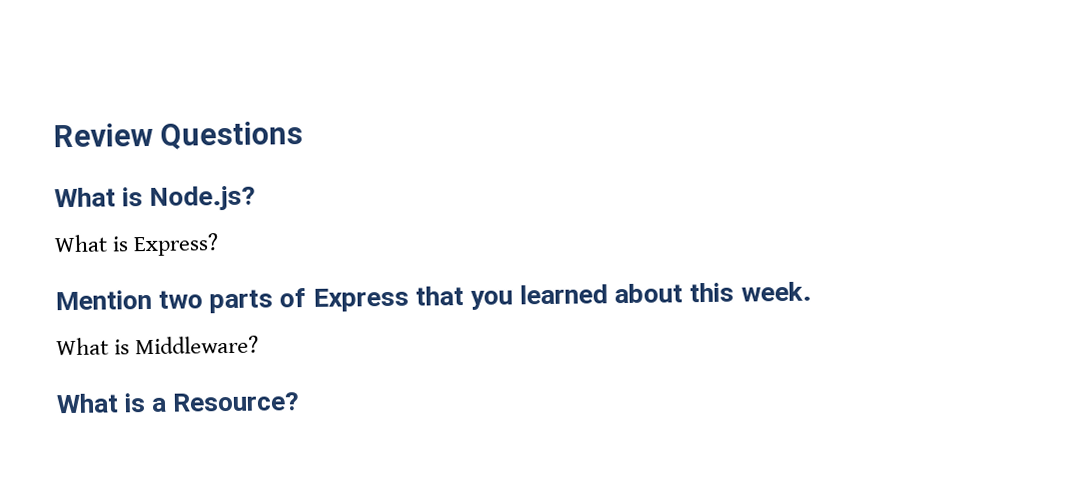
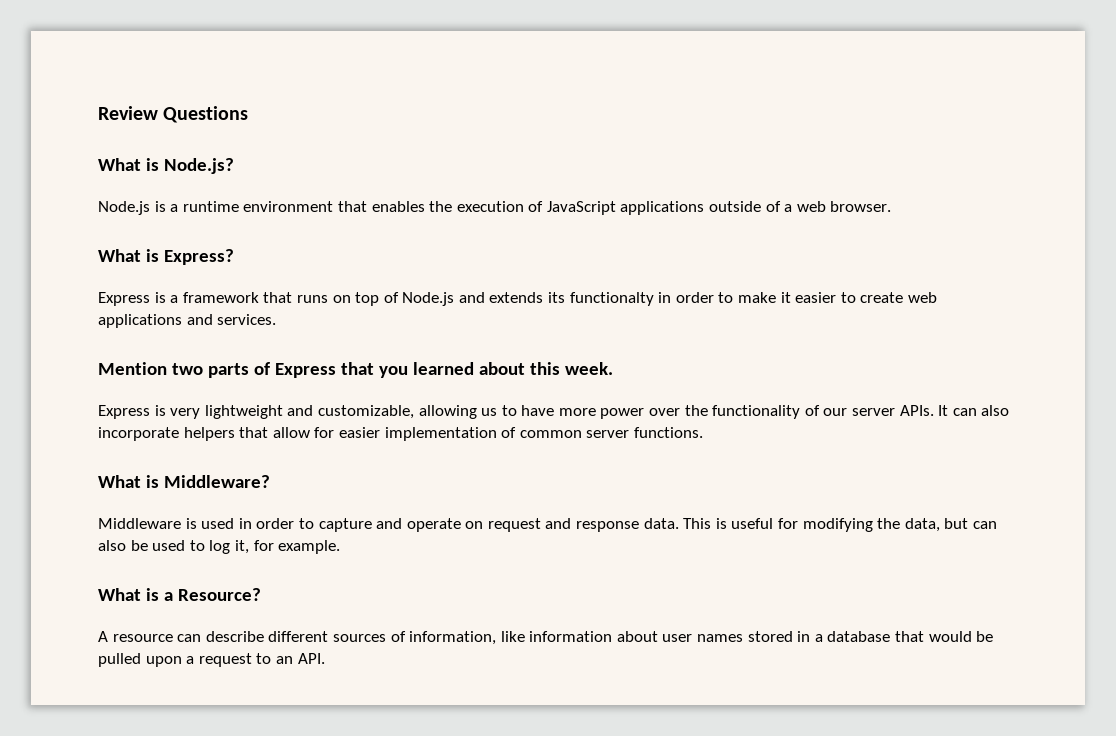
+ Node.js is a runtime environment that enables the execution of JavaScript applications outside of a web browser.
  What is Express?
+ Express is a framework that runs on top of Node.js and extends its functionalty in order to make it easier to create web applications and services.
+ Express is very lightweight and customizable, allowing us to have more power over the functionality of our server APIs. It can also incorporate helpers that allow for easier implementation of common server functions.
  What is Middleware?
+ Middleware is used in order to capture and operate on request and response data. This is useful for modifying the data, but can also be used to log it, for example.
  What is a Resource?
+ A resource can describe different sources of information, like information about user names stored in a database that would be pulled upon a request to an API.

